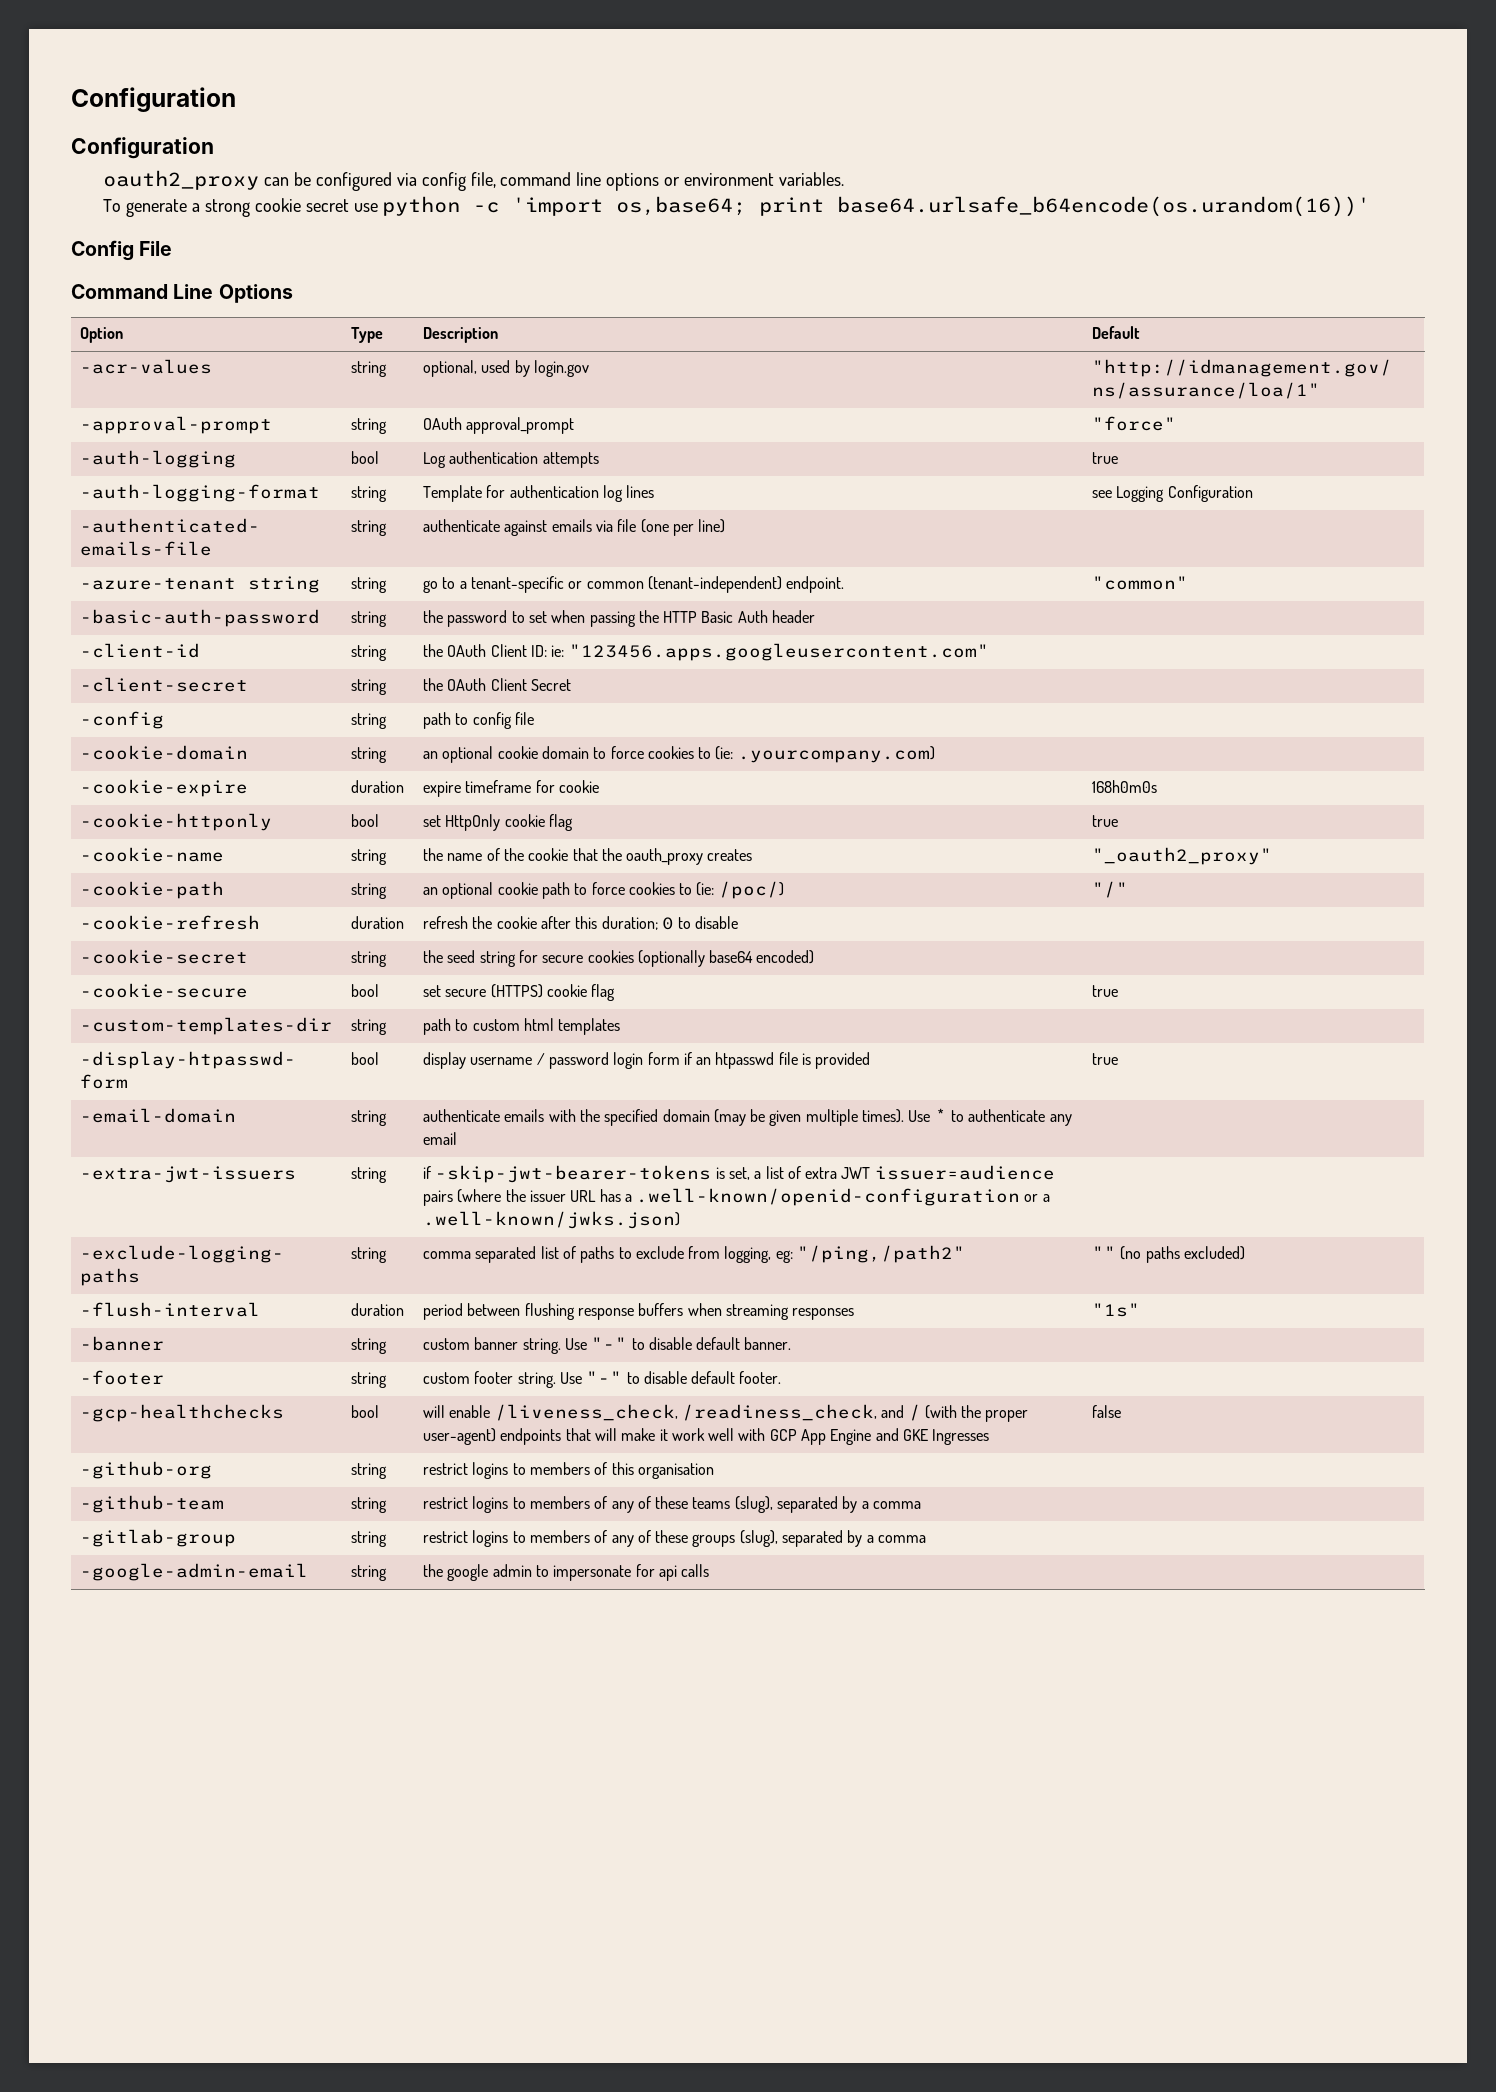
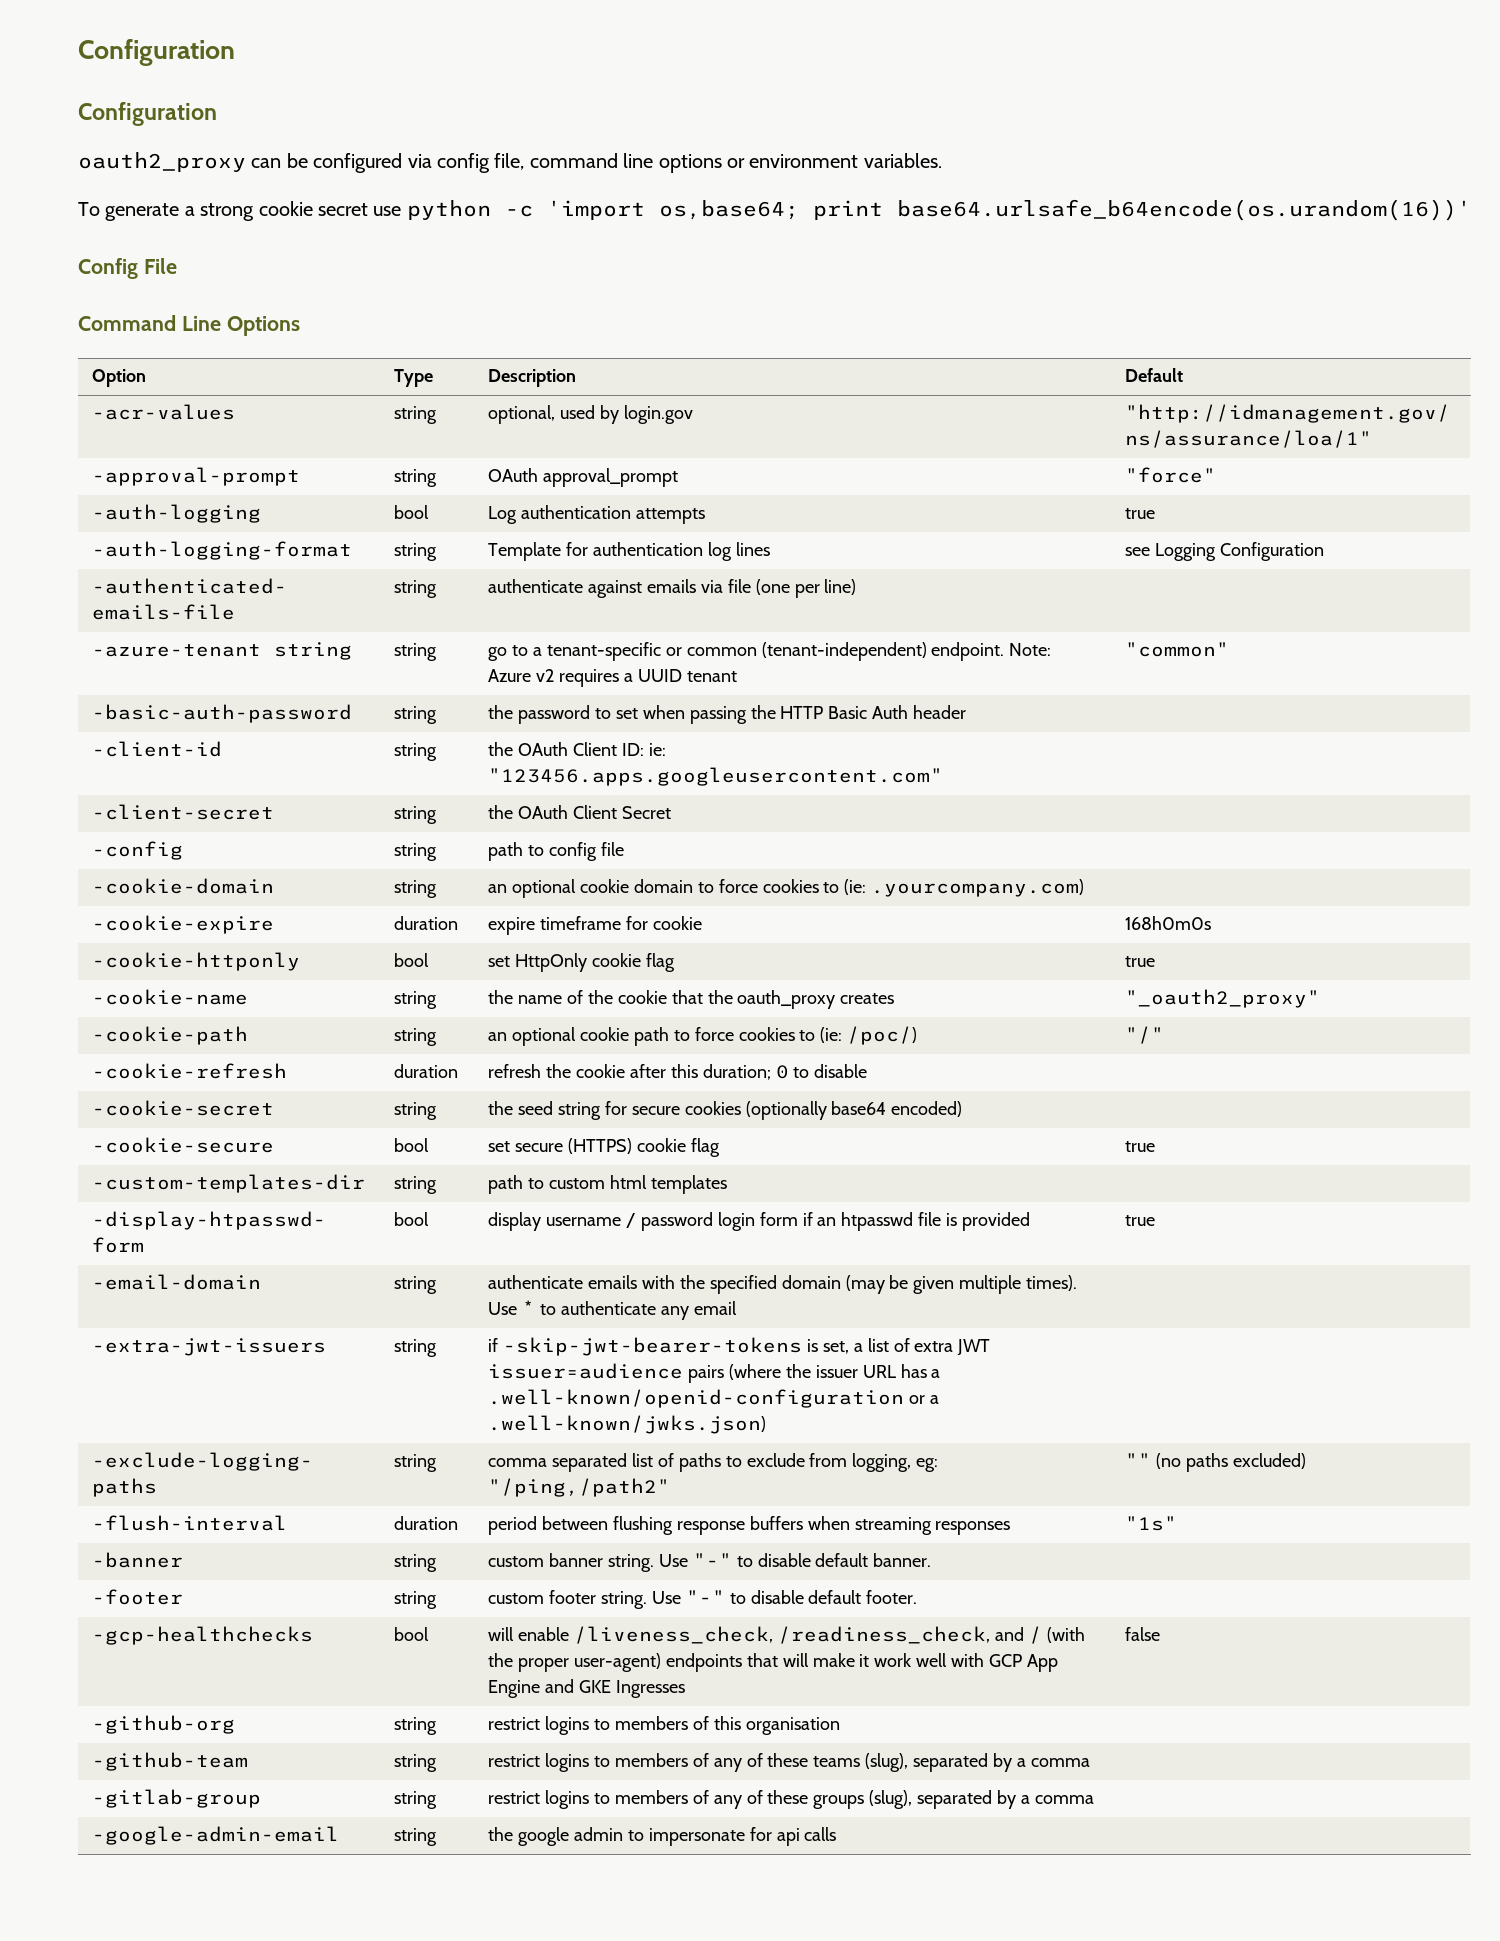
- -azure-tenant string | string | go to a tenant-specific or common (tenant-independent) endpoint. | "common"
+ -azure-tenant string | string | go to a tenant-specific or common (tenant-independent) endpoint. Note: Azure v2 requires a UUID tenant | "common"

